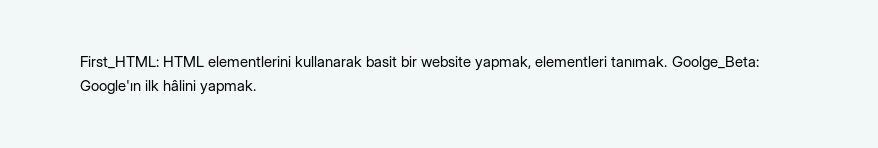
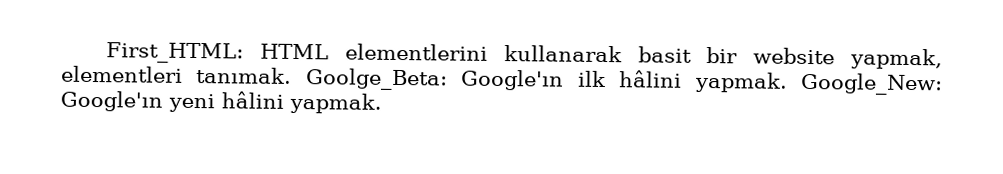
+ Google_New: Google'ın yeni hâlini yapmak.

